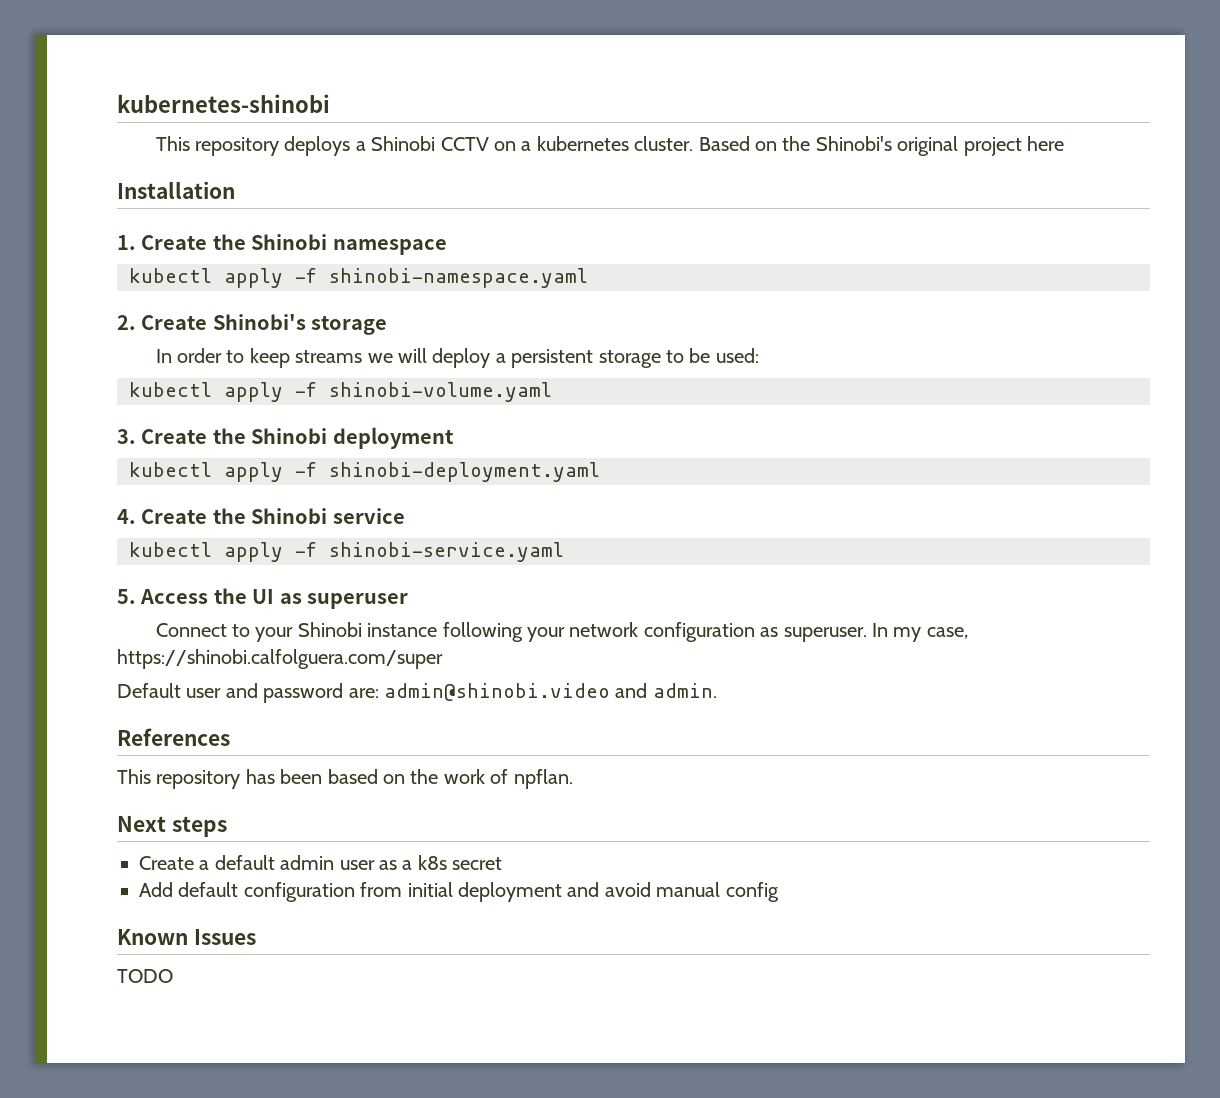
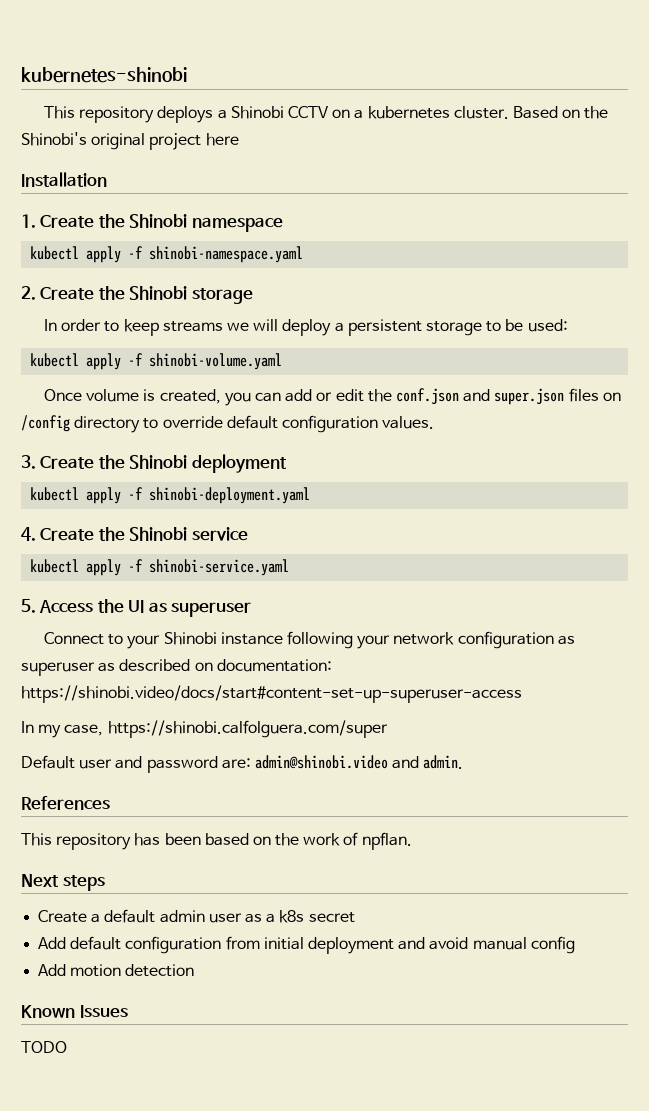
- 2. Create Shinobi's storage
+ 2. Create the Shinobi storage
+ Once volume is created, you can add or edit the conf.json and super.json files on /config directory to override default configuration values.
- Connect to your Shinobi instance following your network configuration as superuser. In my case, https://shinobi.calfolguera.com/super
+ Connect to your Shinobi instance following your network configuration as superuser as described on documentation: https://shinobi.video/docs/start#content-set-up-superuser-access
+ In my case, https://shinobi.calfolguera.com/super
+ Add motion detection

